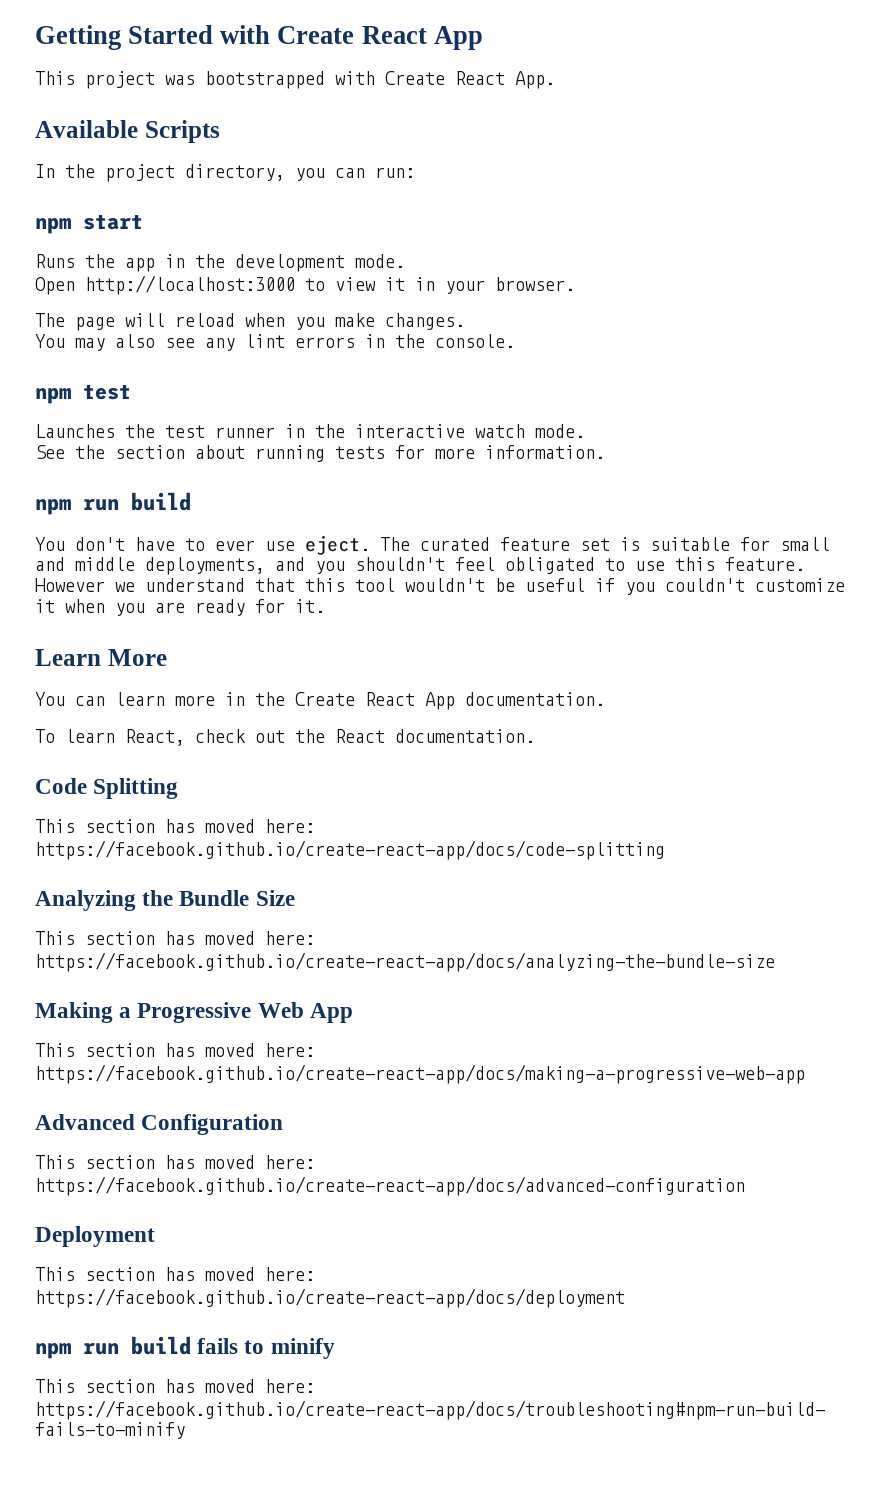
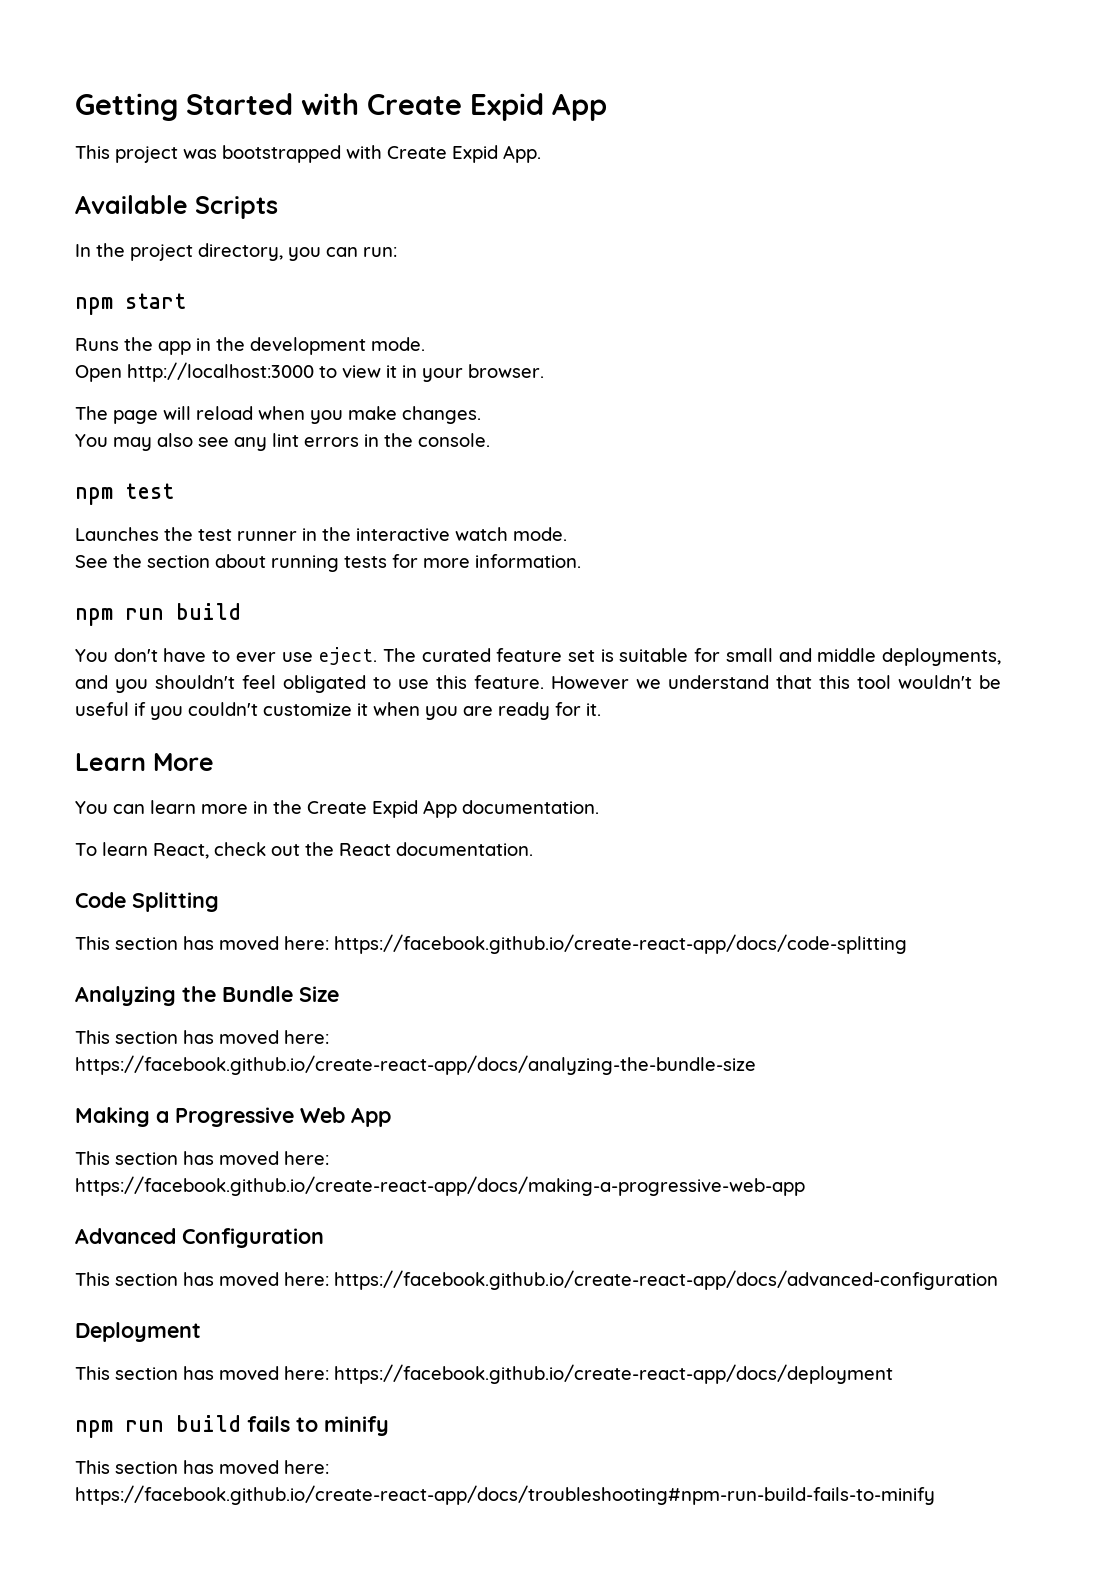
- Getting Started with Create React App
+ Getting Started with Create Expid App
- This project was bootstrapped with Create React App.
+ This project was bootstrapped with Create Expid App.
- You can learn more in the Create React App documentation.
+ You can learn more in the Create Expid App documentation.

